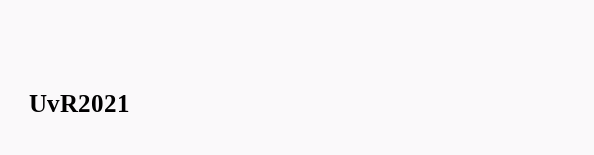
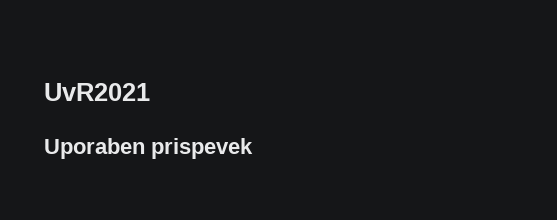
+ Uporaben prispevek

